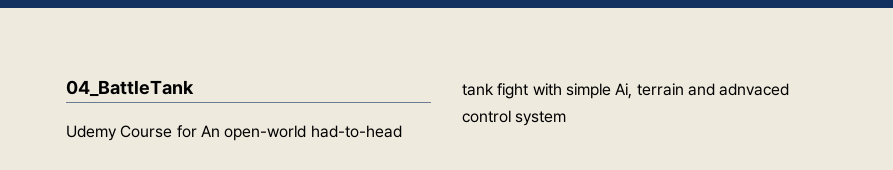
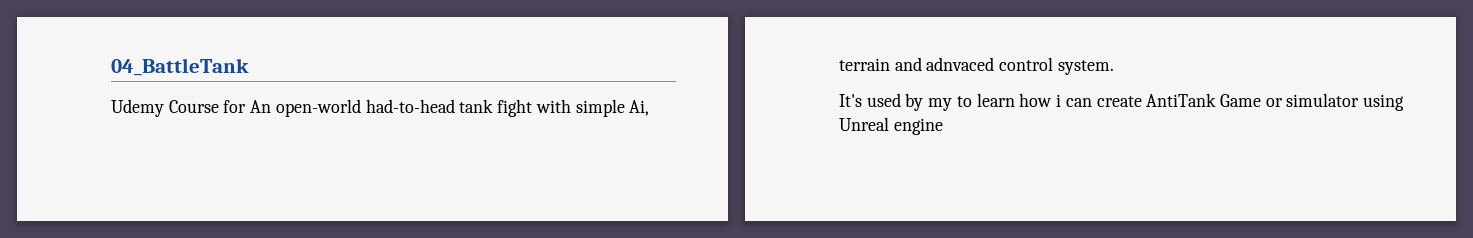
- Udemy Course for An open-world had-to-head tank fight with simple Ai, terrain and adnvaced control system
+ Udemy Course for An open-world had-to-head tank fight with simple Ai, terrain and adnvaced control system.
+ It's used by my to learn how i can create AntiTank Game or simulator using Unreal engine

